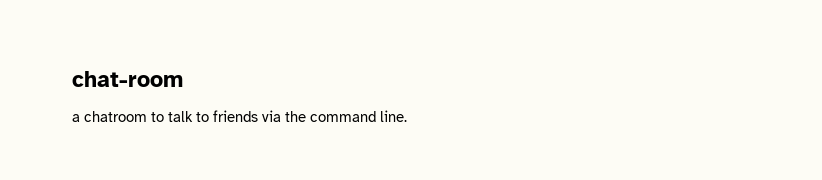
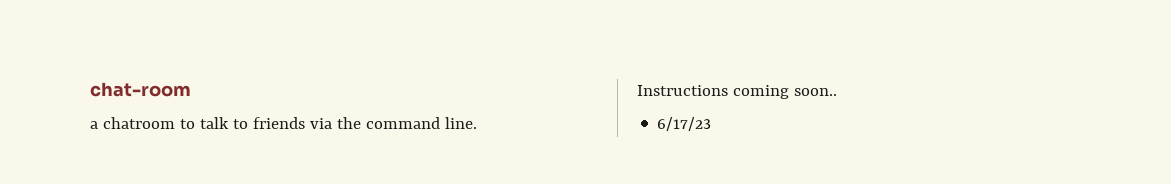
+ Instructions coming soon..
+ 6/17/23

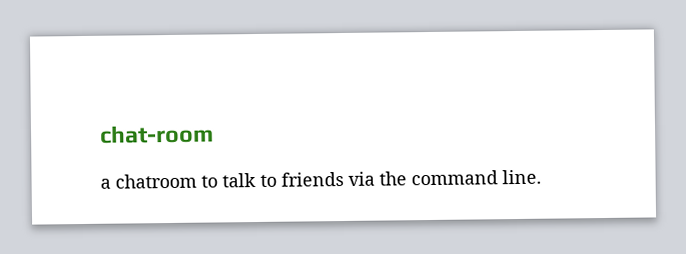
- Instructions coming soon..
- 6/17/23

